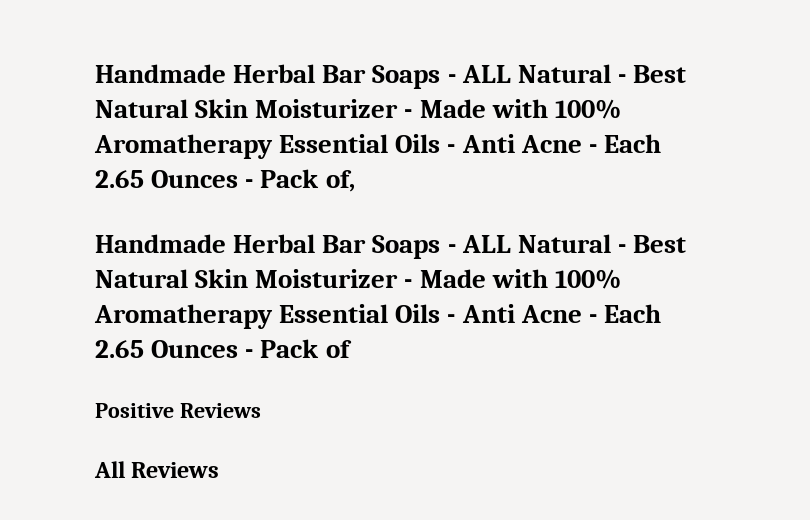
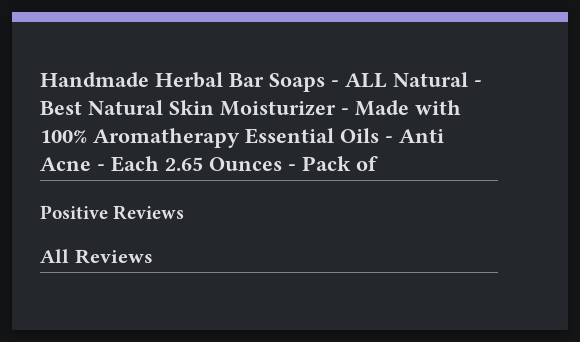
- Handmade Herbal Bar Soaps - ALL Natural - Best Natural Skin Moisturizer - Made with 100% Aromatherapy Essential Oils - Anti Acne - Each 2.65 Ounces - Pack of,

